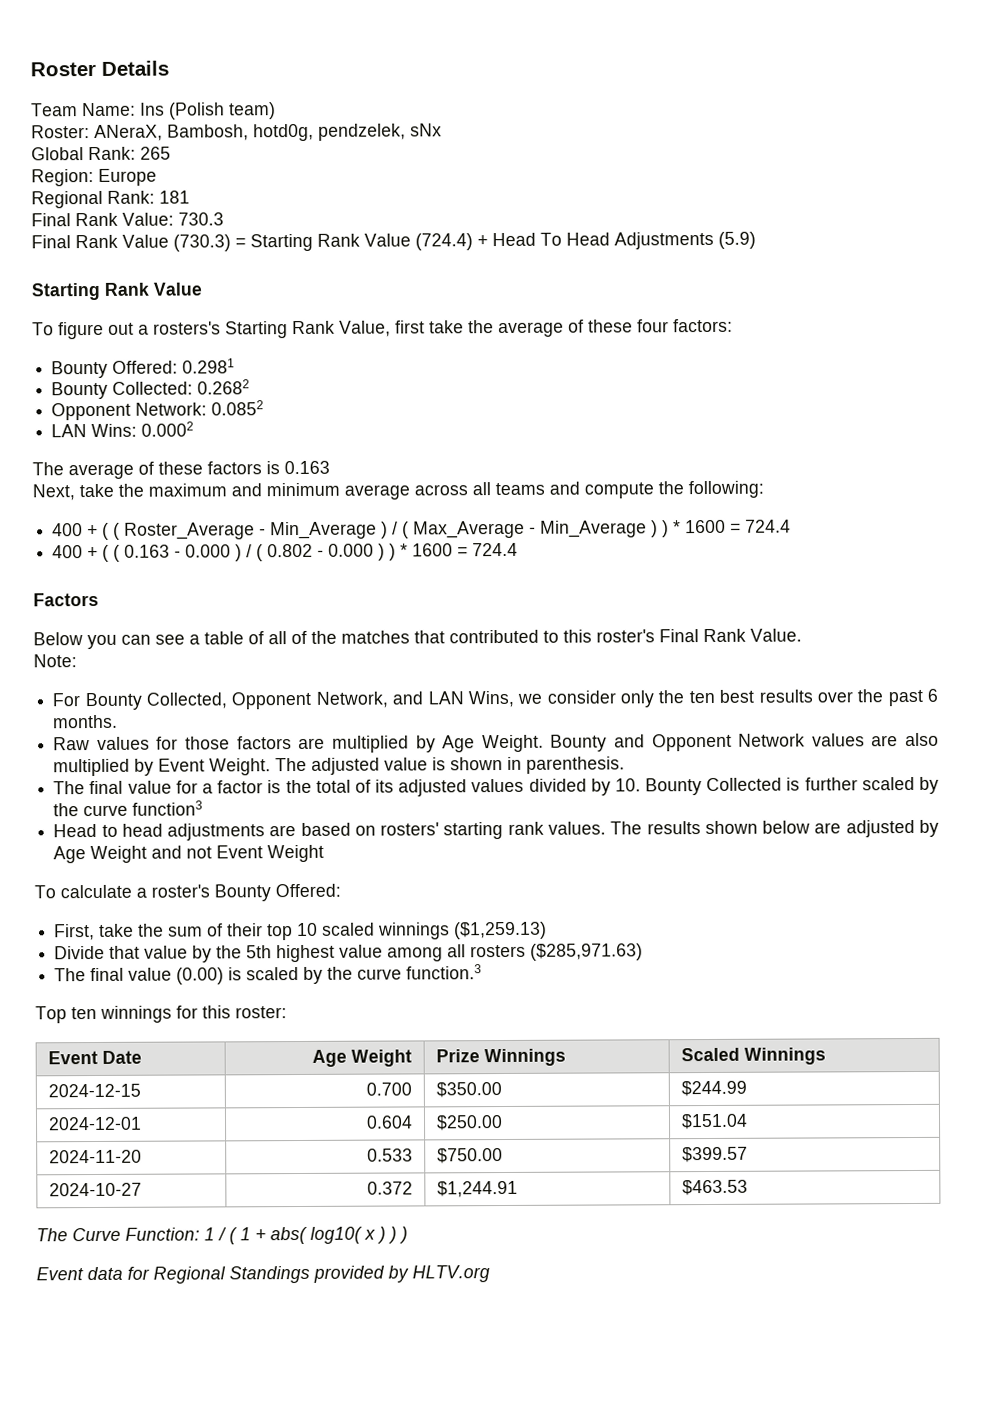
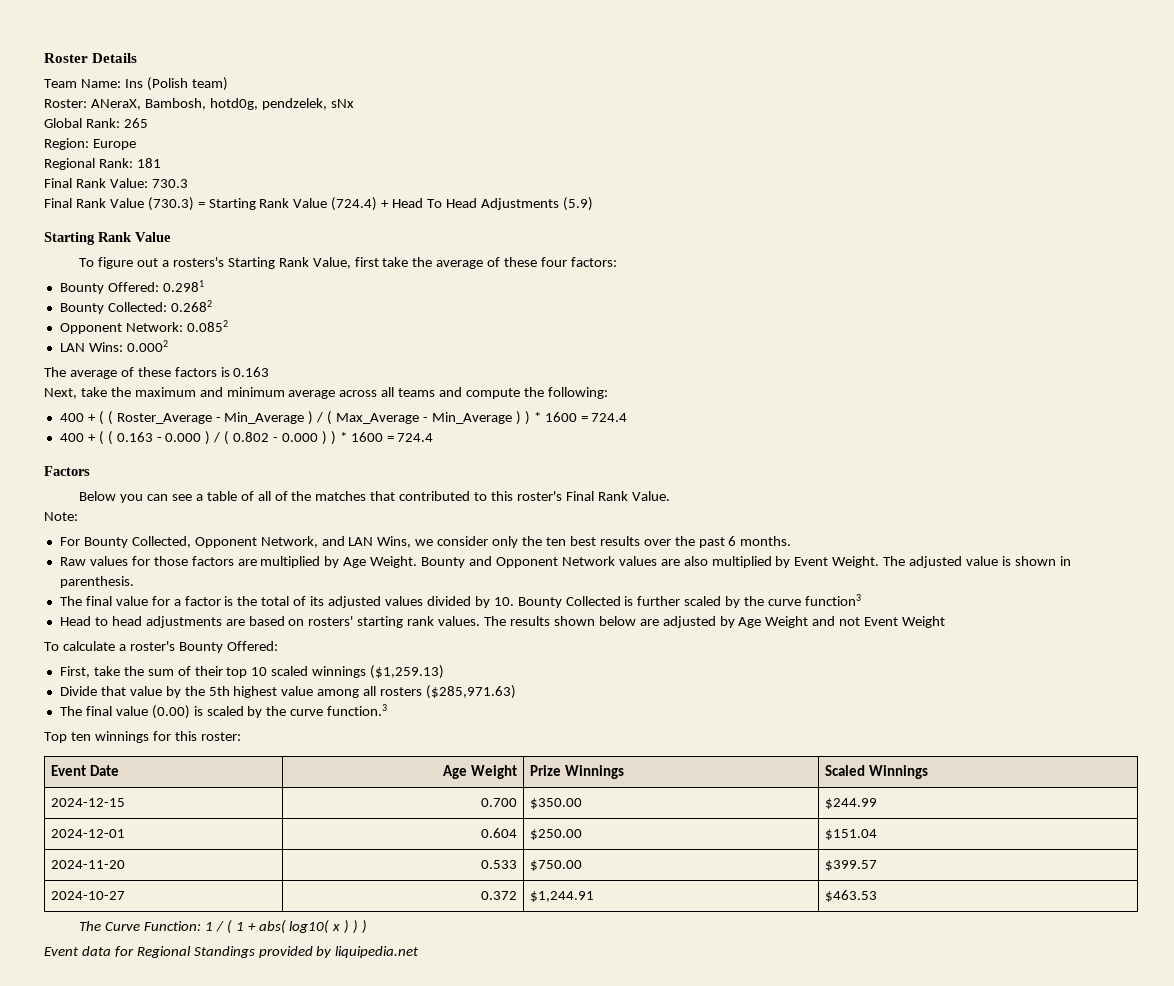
- Event data for Regional Standings provided by HLTV.org
+ Event data for Regional Standings provided by liquipedia.net

